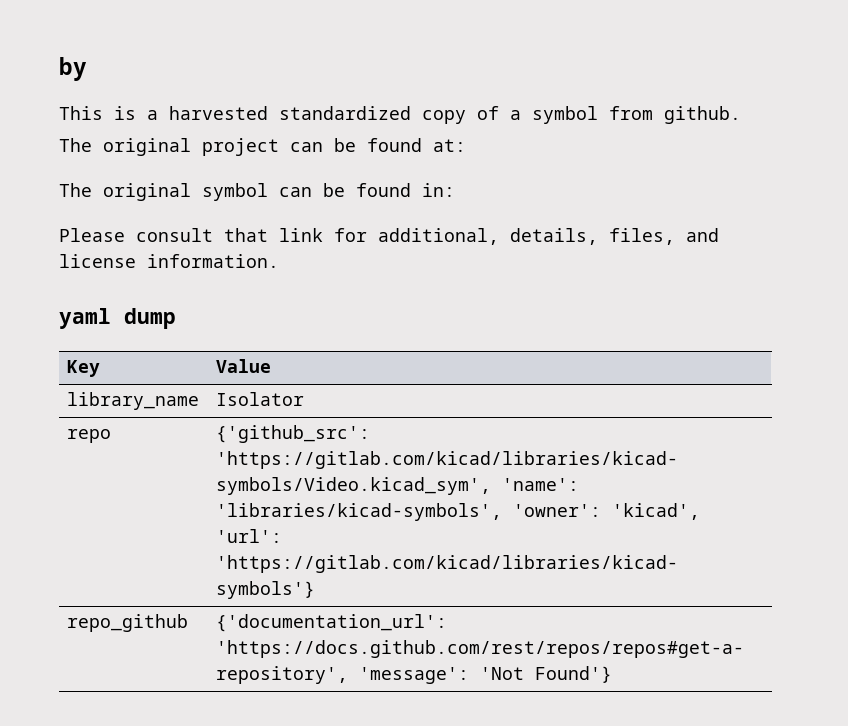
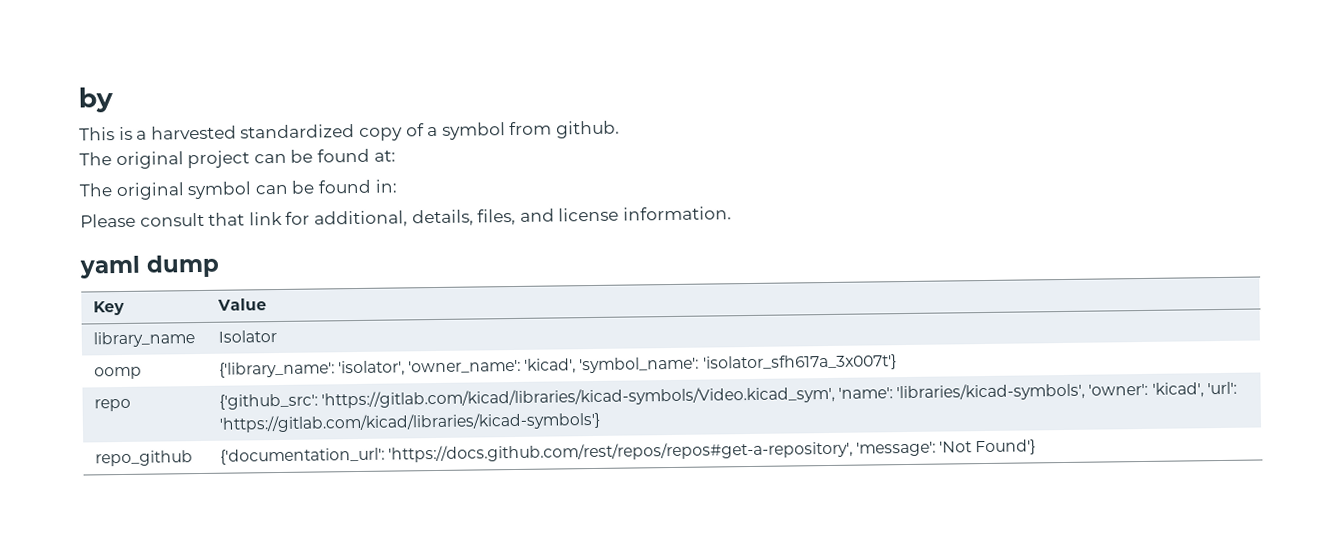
+ oomp | {'library_name': 'isolator', 'owner_name': 'kicad', 'symbol_name': 'isolator_sfh617a_3x007t'}

